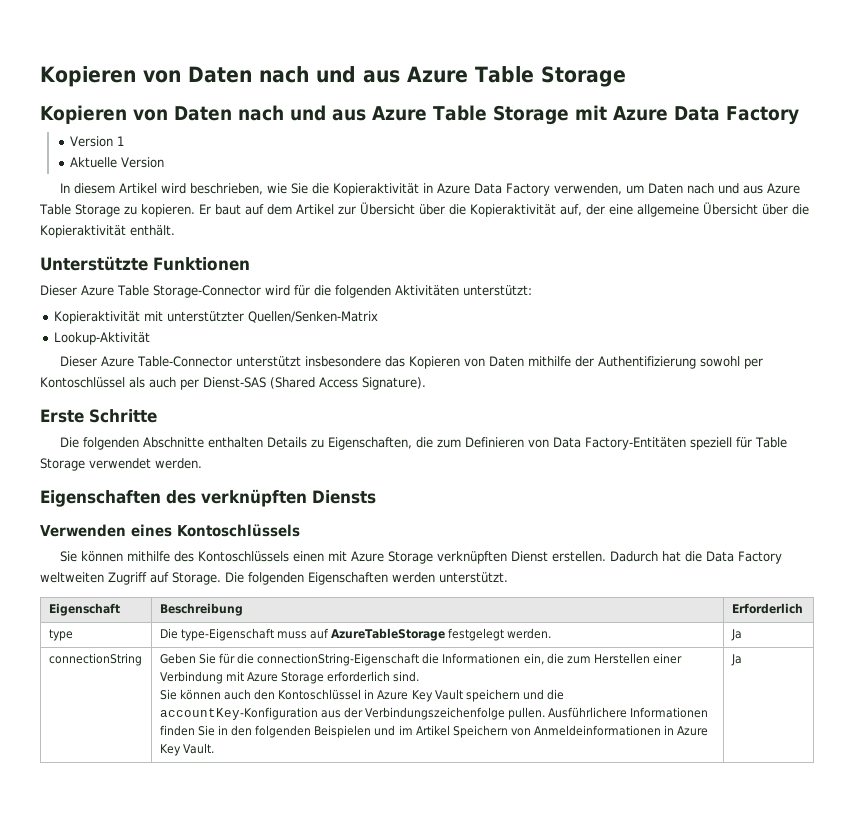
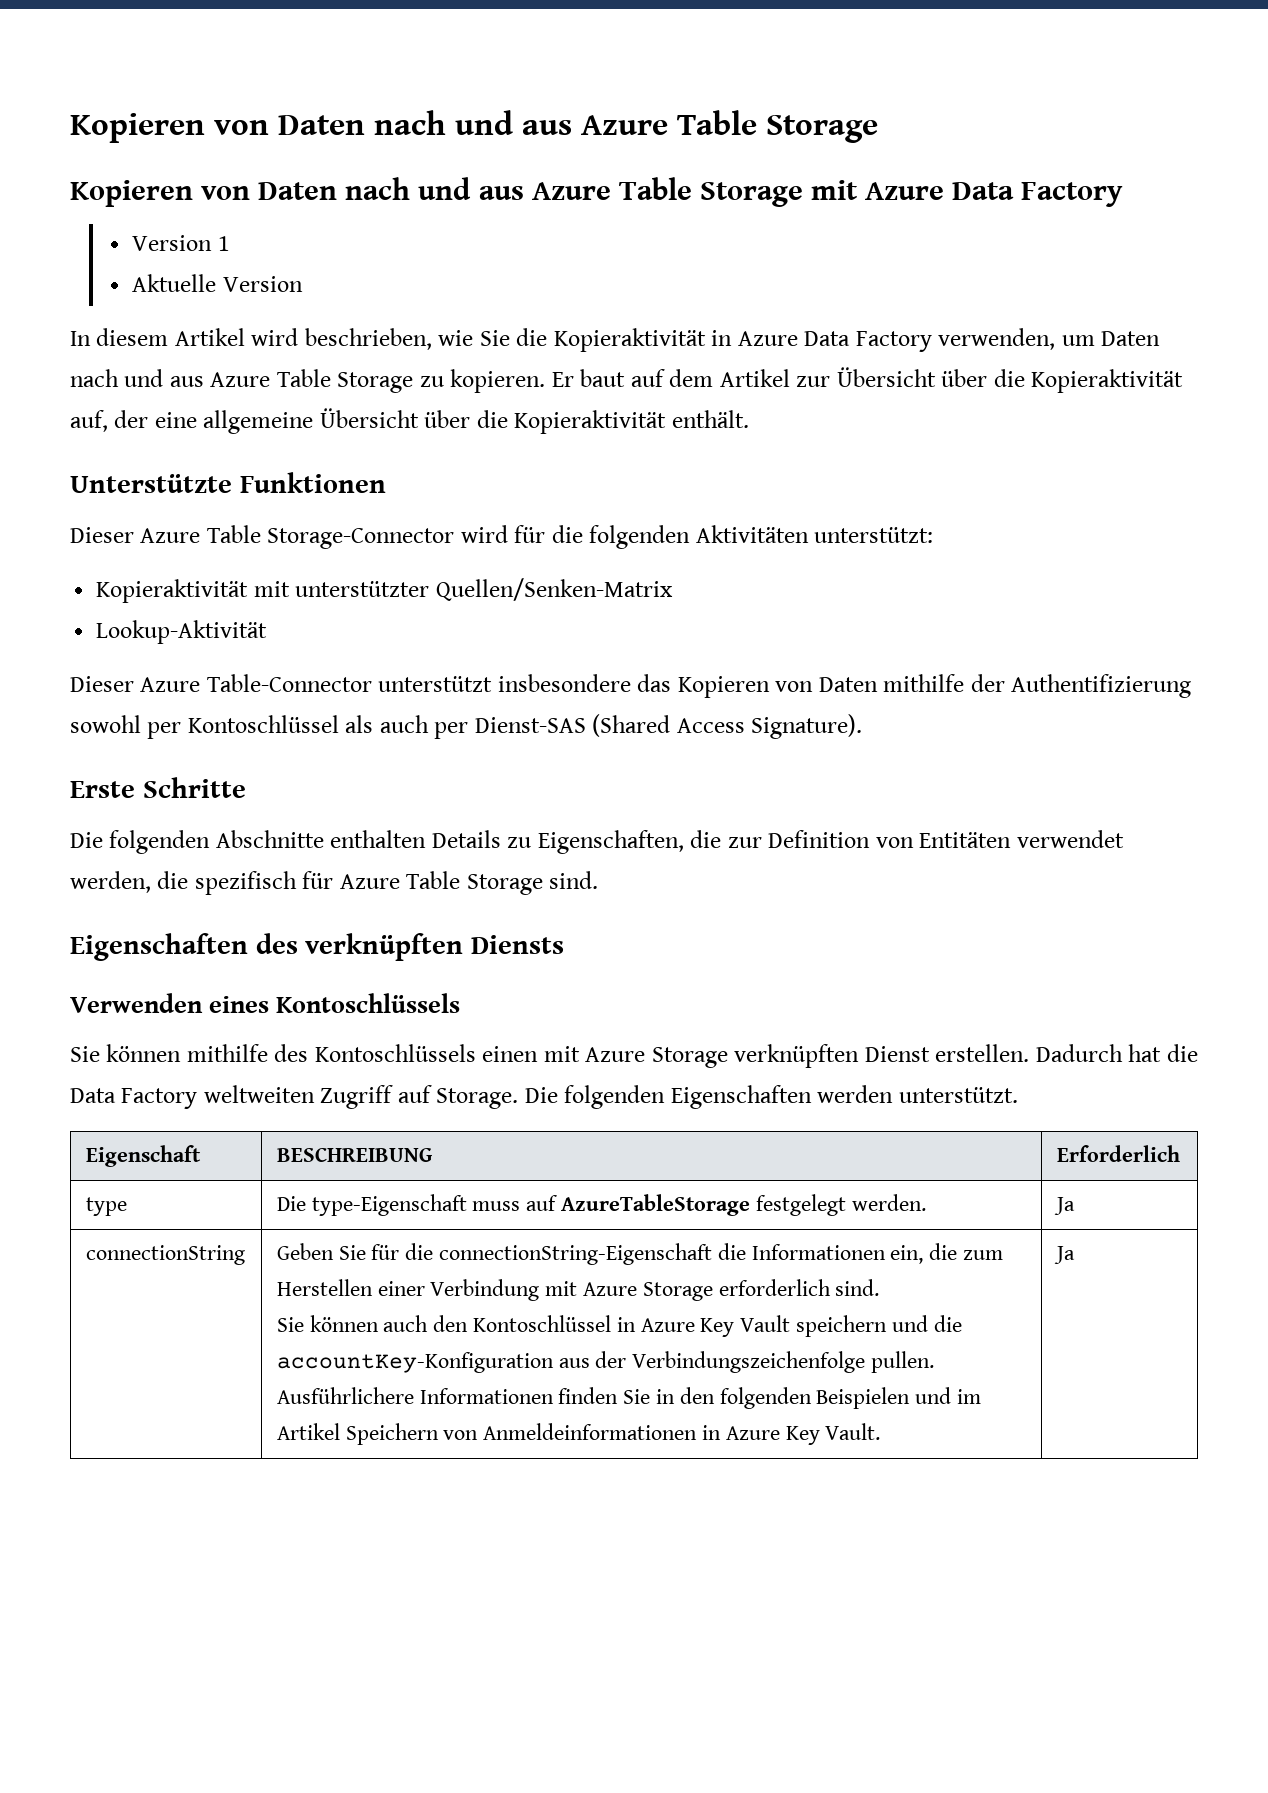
- Die folgenden Abschnitte enthalten Details zu Eigenschaften, die zum Definieren von Data Factory-Entitäten speziell für Table Storage verwendet werden.
+ Die folgenden Abschnitte enthalten Details zu Eigenschaften, die zur Definition von Entitäten verwendet werden, die spezifisch für Azure Table Storage sind.
- Eigenschaft | Beschreibung | Erforderlich
+ Eigenschaft | BESCHREIBUNG | Erforderlich

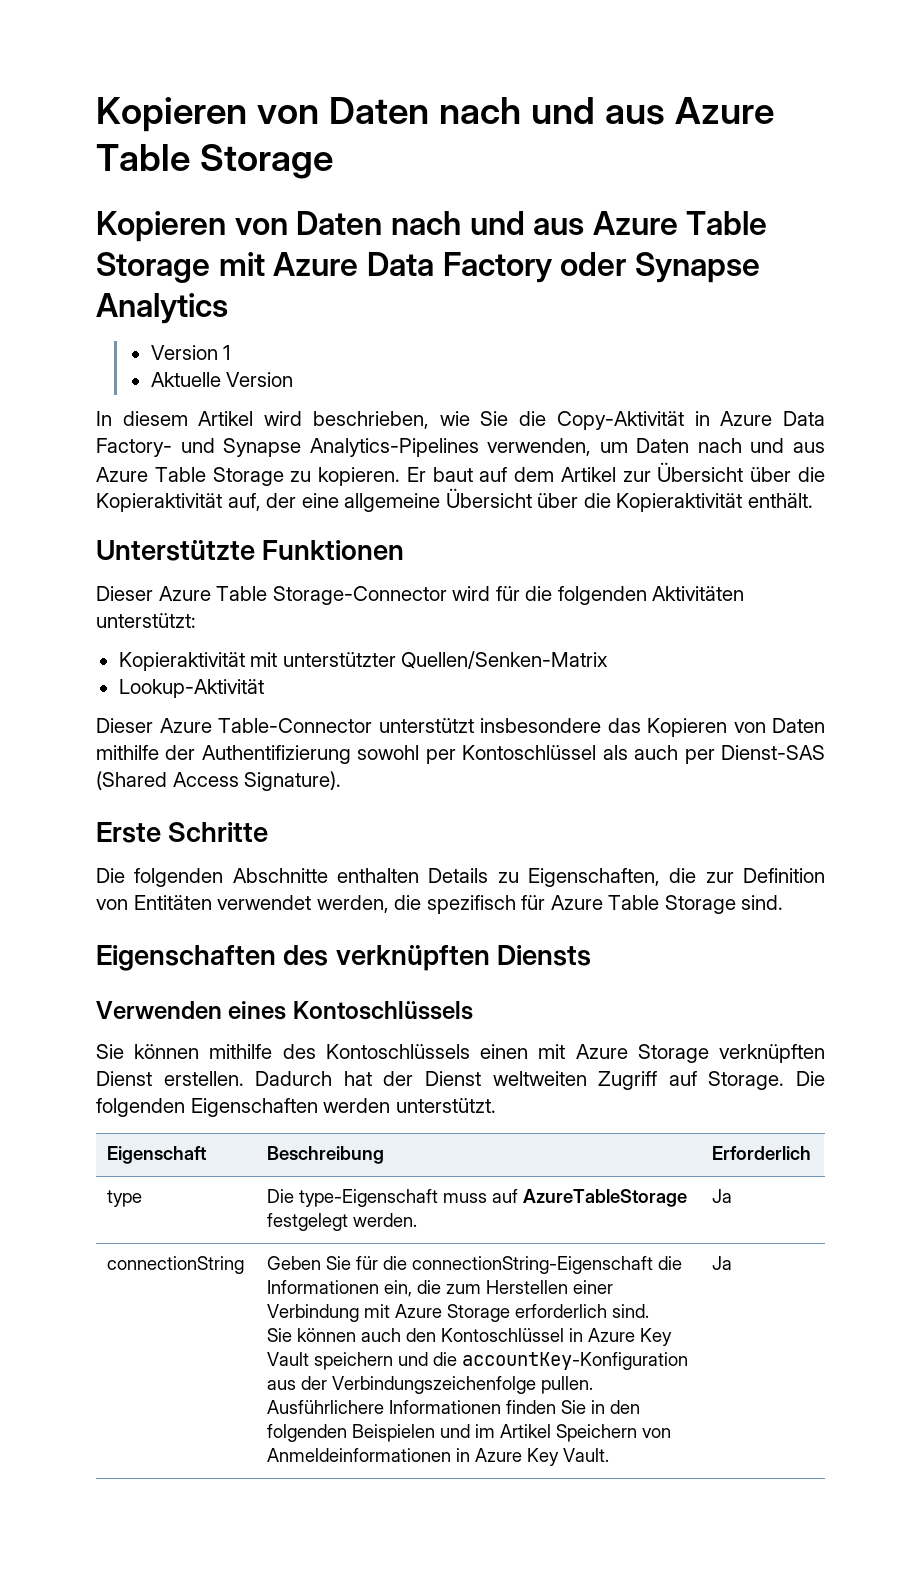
- Kopieren von Daten nach und aus Azure Table Storage mit Azure Data Factory
+ Kopieren von Daten nach und aus Azure Table Storage mit Azure Data Factory oder Synapse Analytics
- In diesem Artikel wird beschrieben, wie Sie die Kopieraktivität in Azure Data Factory verwenden, um Daten nach und aus Azure Table Storage zu kopieren.
+ In diesem Artikel wird beschrieben, wie Sie die Copy-Aktivität in Azure Data Factory- und Synapse Analytics-Pipelines verwenden, um Daten nach und aus Azure Table Storage zu kopieren.
- Dadurch hat die Data Factory weltweiten Zugriff auf Storage.
+ Dadurch hat der Dienst weltweiten Zugriff auf Storage.
- Eigenschaft | BESCHREIBUNG | Erforderlich
+ Eigenschaft | Beschreibung | Erforderlich

